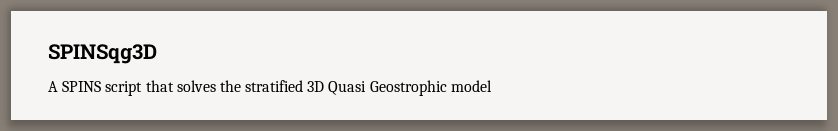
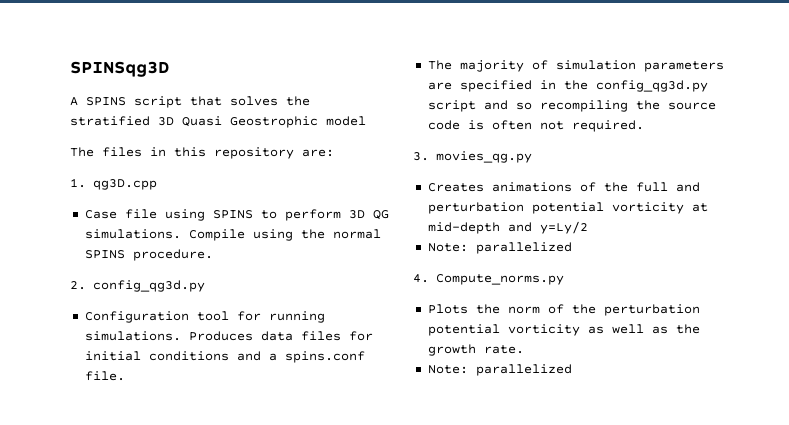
+ The files in this repository are:
+ 1. qg3D.cpp
+ Case file using SPINS to perform 3D QG simulations. Compile using the normal SPINS procedure.
+ 2. config_qg3d.py
+ Configuration tool for running simulations. Produces data files for initial conditions and a spins.conf file.
+ The majority of simulation parameters are specified in the config_qg3d.py script and so recompiling the source code is often not required.
+ 3. movies_qg.py
+ Creates animations of the full and perturbation potential vorticity at mid-depth and y=Ly/2
+ Note: parallelized
+ 4. Compute_norms.py
+ Plots the norm of the perturbation potential vorticity as well as the growth rate.
+ Note: parallelized

